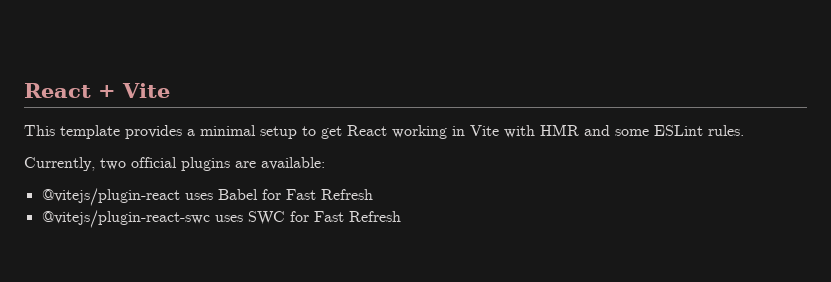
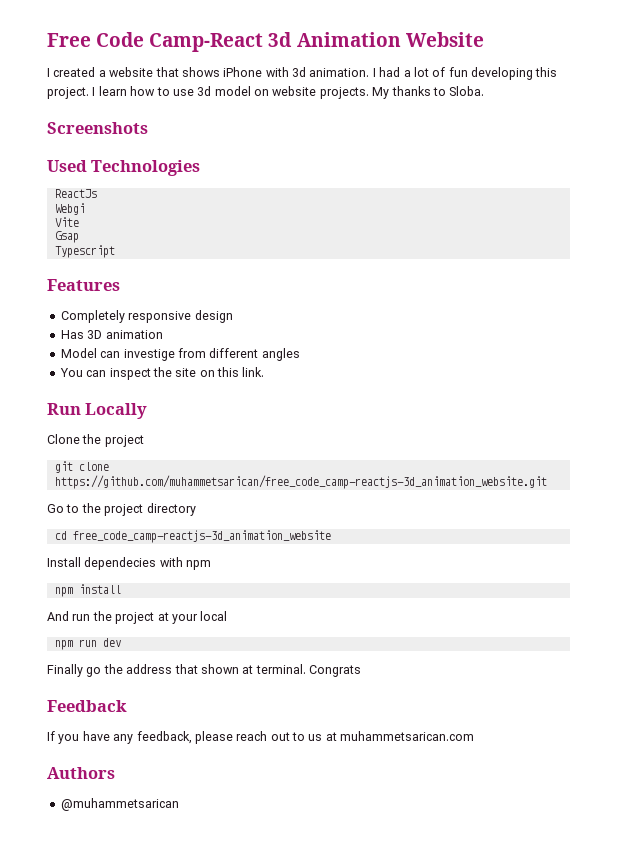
- React + Vite
- This template provides a minimal setup to get React working in Vite with HMR and some ESLint rules.
- Currently, two official plugins are available:
- @vitejs/plugin-react uses Babel for Fast Refresh
- @vitejs/plugin-react-swc uses SWC for Fast Refresh
+ Free Code Camp-React 3d Animation Website
+ I created a website that shows iPhone with 3d animation. I had a lot of fun developing this project. I learn how to use 3d model on website projects. My thanks to Sloba.
+ Screenshots
+ Used Technologies
+ ReactJs
+ Webgi
+ Vite
+ Gsap
+ Typescript
+ Features
+ Completely responsive design
+ Has 3D animation
+ Model can investige from different angles
+ You can inspect the site on this link.
+ Run Locally
+ Clone the project
+ git clone https://github.com/muhammetsarican/free_code_camp-reactjs-3d_animation_website.git
+ Go to the project directory
+ cd free_code_camp-reactjs-3d_animation_website
+ Install dependecies with npm
+ npm install
+ And run the project at your local
+ npm run dev
+ Finally go the address that shown at terminal. Congrats
+ Feedback
+ If you have any feedback, please reach out to us at muhammetsarican.com
+ Authors
+ @muhammetsarican

